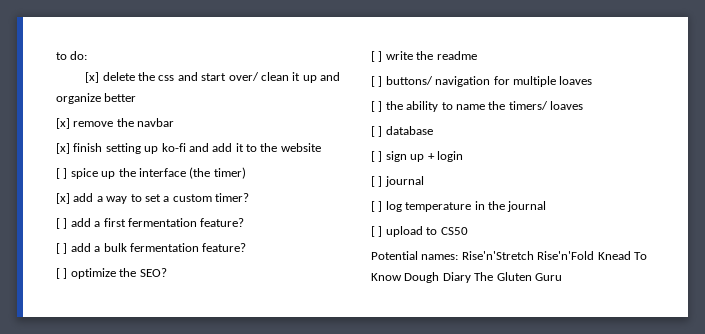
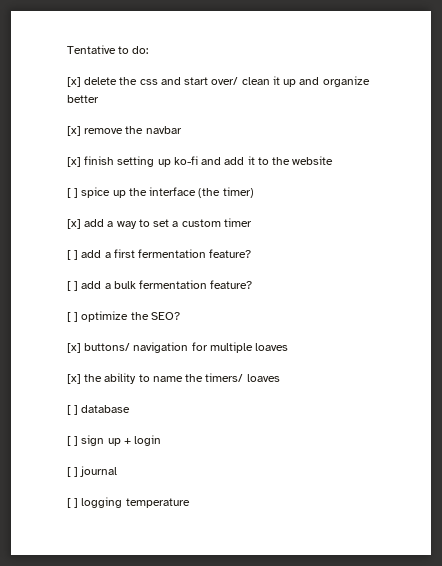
- to do:
+ Tentative to do:
- [x] add a way to set a custom timer?
+ [x] add a way to set a custom timer
- [ ] write the readme
- [ ] buttons/ navigation for multiple loaves
+ [x] buttons/ navigation for multiple loaves
- [ ] the ability to name the timers/ loaves
+ [x] the ability to name the timers/ loaves
- [ ] log temperature in the journal
- [ ] upload to CS50
- Potential names: Rise'n'Stretch Rise'n'Fold Knead To Know Dough Diary The Gluten Guru
+ [ ] logging temperature

